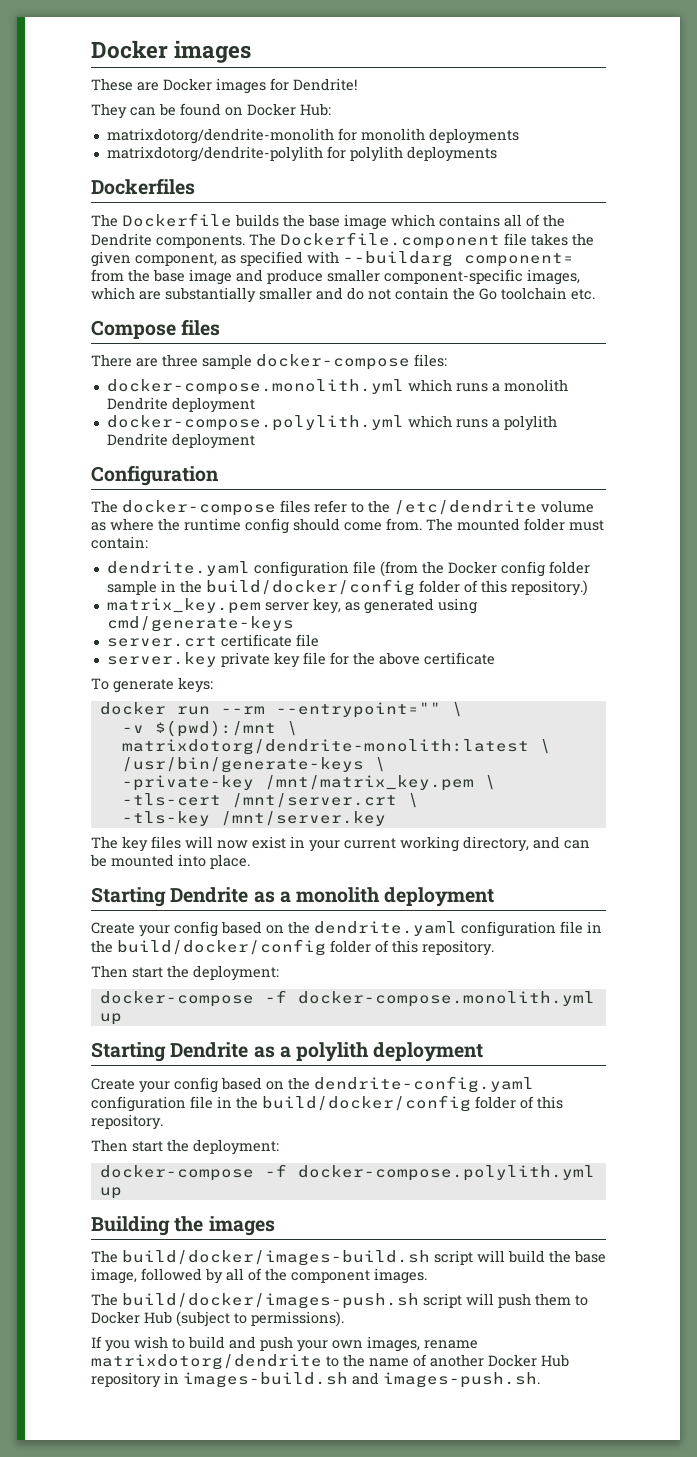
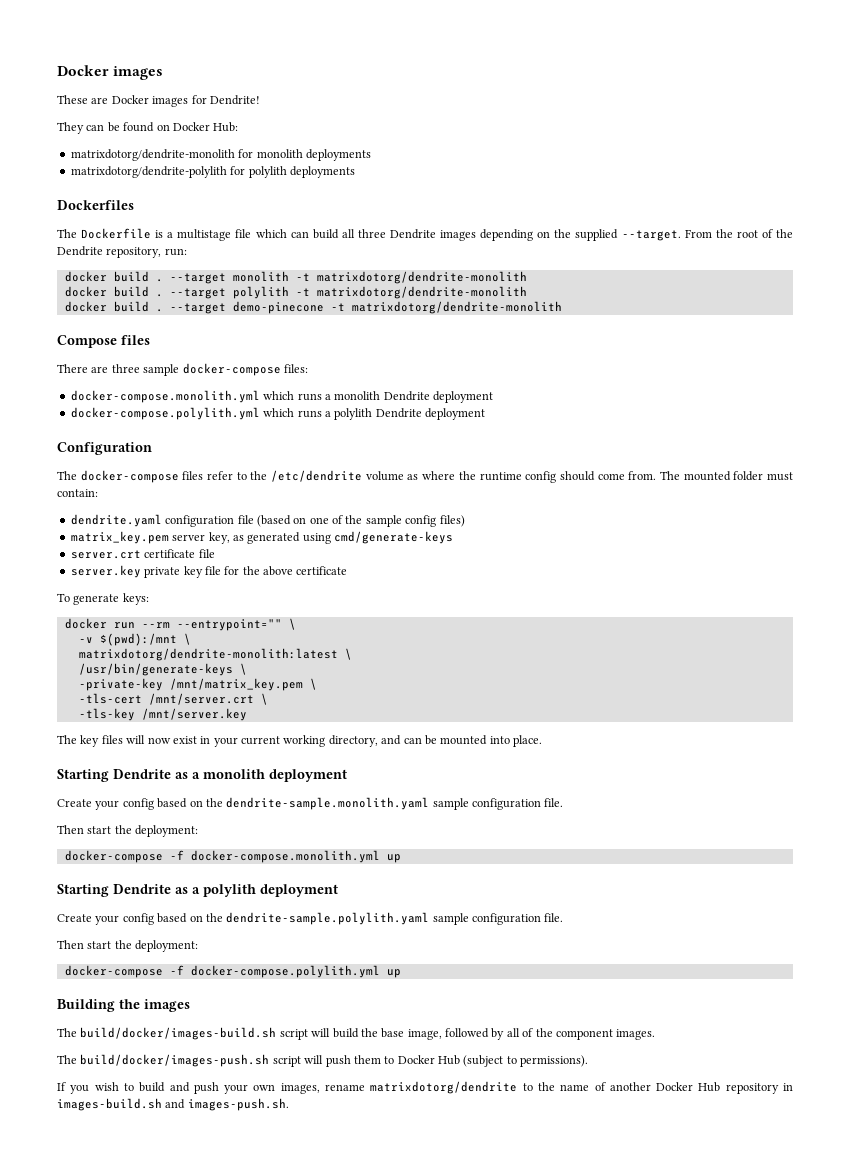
- The Dockerfile builds the base image which contains all of the Dendrite components. The Dockerfile.component file takes the given component, as specified with --buildarg component= from the base image and produce smaller component-specific images, which are substantially smaller and do not contain the Go toolchain etc.
+ The Dockerfile is a multistage file which can build all three Dendrite images depending on the supplied --target. From the root of the Dendrite repository, run:
+ docker build . --target monolith -t matrixdotorg/dendrite-monolith
+ docker build . --target polylith -t matrixdotorg/dendrite-monolith
+ docker build . --target demo-pinecone -t matrixdotorg/dendrite-monolith
- dendrite.yaml configuration file (from the Docker config folder sample in the build/docker/config folder of this repository.)
+ dendrite.yaml configuration file (based on one of the sample config files)
- Create your config based on the dendrite.yaml configuration file in the build/docker/config folder of this repository.
+ Create your config based on the dendrite-sample.monolith.yaml sample configuration file.
- Create your config based on the dendrite-config.yaml configuration file in the build/docker/config folder of this repository.
+ Create your config based on the dendrite-sample.polylith.yaml sample configuration file.

